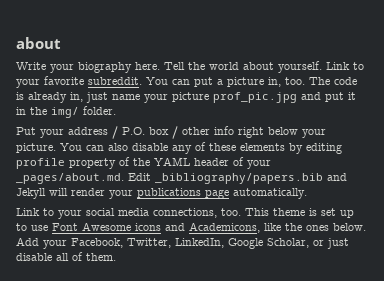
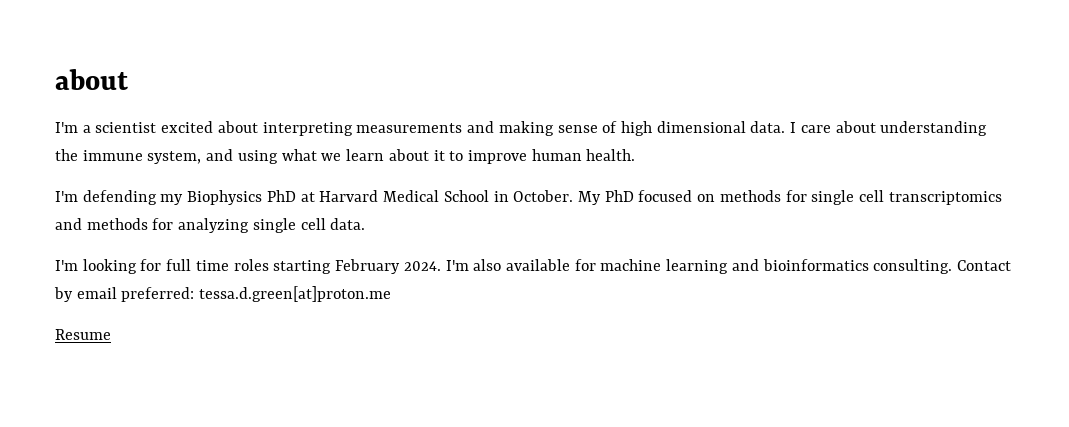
- Write your biography here. Tell the world about yourself. Link to your favorite subreddit. You can put a picture in, too. The code is already in, just name your picture prof_pic.jpg and put it in the img/ folder.
- Put your address / P.O. box / other info right below your picture. You can also disable any of these elements by editing profile property of the YAML header of your _pages/about.md. Edit _bibliography/papers.bib and Jekyll will render your publications page automatically.
- Link to your social media connections, too. This theme is set up to use Font Awesome icons and Academicons, like the ones below. Add your Facebook, Twitter, LinkedIn, Google Scholar, or just disable all of them.
+ I'm a scientist excited about interpreting measurements and making sense of high dimensional data. I care about understanding the immune system, and using what we learn about it to improve human health.
+ I'm defending my Biophysics PhD at Harvard Medical School in October. My PhD focused on methods for single cell transcriptomics and methods for analyzing single cell data.
+ I'm looking for full time roles starting February 2024. I'm also available for machine learning and bioinformatics consulting. Contact by email preferred: tessa.d.green[at]proton.me
+ Resume

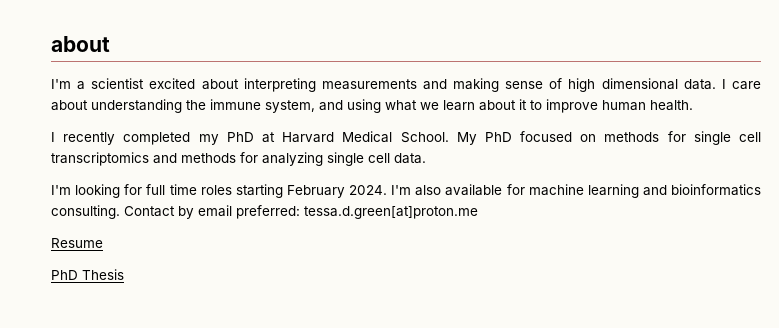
- I'm defending my Biophysics PhD at Harvard Medical School in October.
+ I recently completed my PhD at Harvard Medical School.
+ PhD Thesis

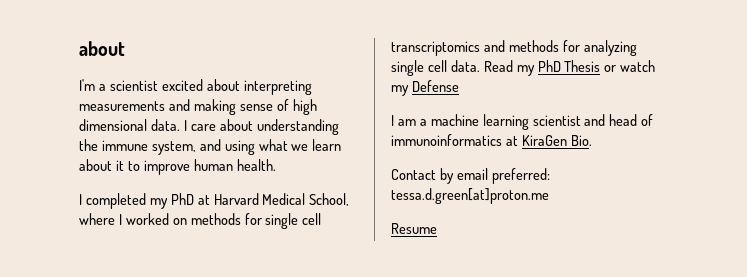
- I recently completed my PhD at Harvard Medical School. My PhD focused on methods for single cell transcriptomics and methods for analyzing single cell data.
- I'm looking for full time roles starting February 2024. I'm also available for machine learning and bioinformatics consulting. Contact by email preferred: tessa.d.green[at]proton.me
+ I completed my PhD at Harvard Medical School, where I worked on methods for single cell transcriptomics and methods for analyzing single cell data. Read my PhD Thesis or watch my Defense
+ I am a machine learning scientist and head of immunoinformatics at KiraGen Bio.
+ Contact by email preferred: tessa.d.green[at]proton.me
- PhD Thesis

